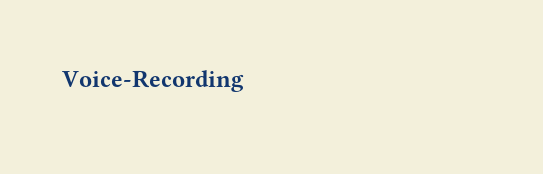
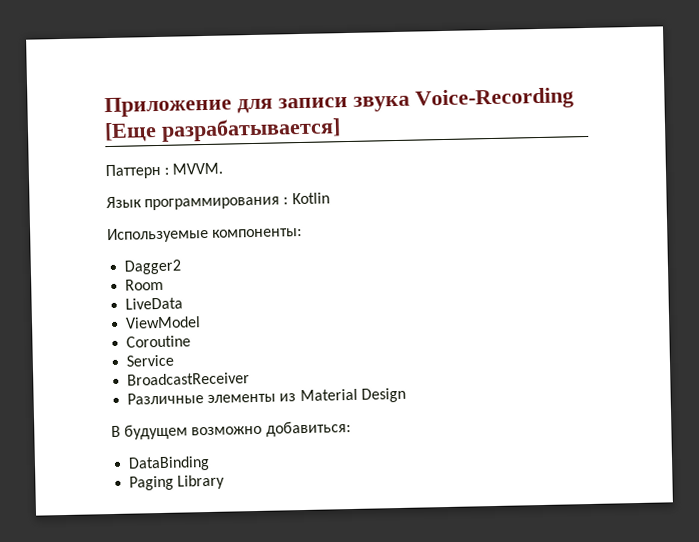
- Voice-Recording
+ Приложение для записи звука Voice-Recording [Еще разрабатывается]
+ Паттерн : MVVM.
+ Язык программирования : Kotlin
+ Используемые компоненты:
+ Dagger2
+ Room
+ LiveData
+ ViewModel
+ Coroutine
+ Service
+ BroadcastReceiver
+ Различные элементы из Material Design
+ В будущем возможно добавиться:
+ DataBinding
+ Paging Library

